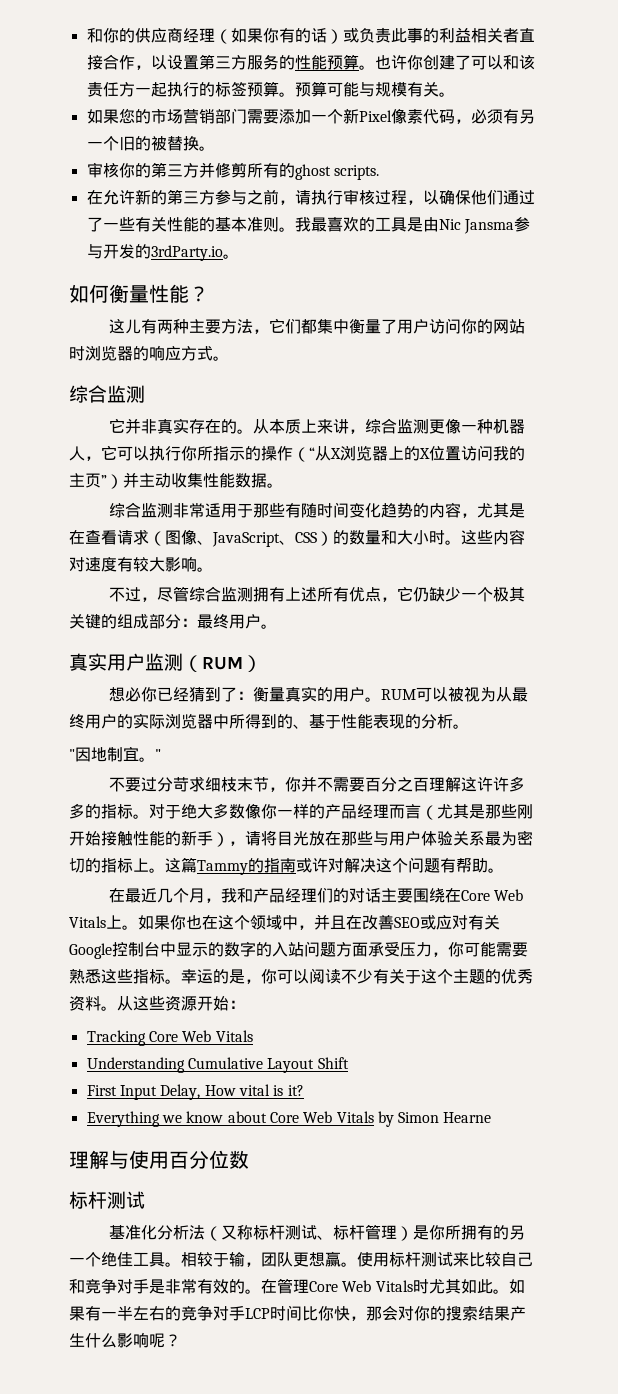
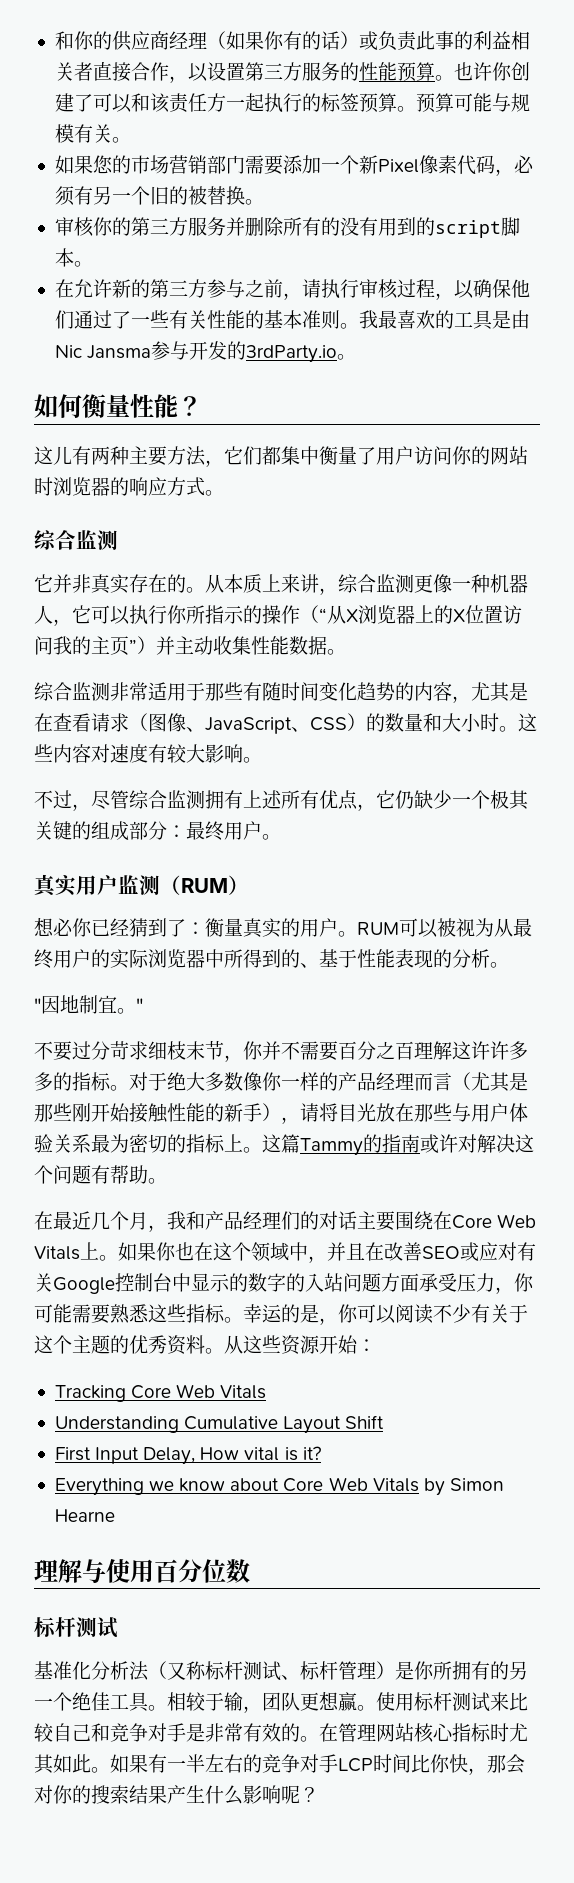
- 审核你的第三方并修剪所有的ghost scripts.
+ 审核你的第三方服务并删除所有的没有用到的script脚本。
- 在管理Core Web Vitals时尤其如此。
+ 在管理网站核心指标时尤其如此。

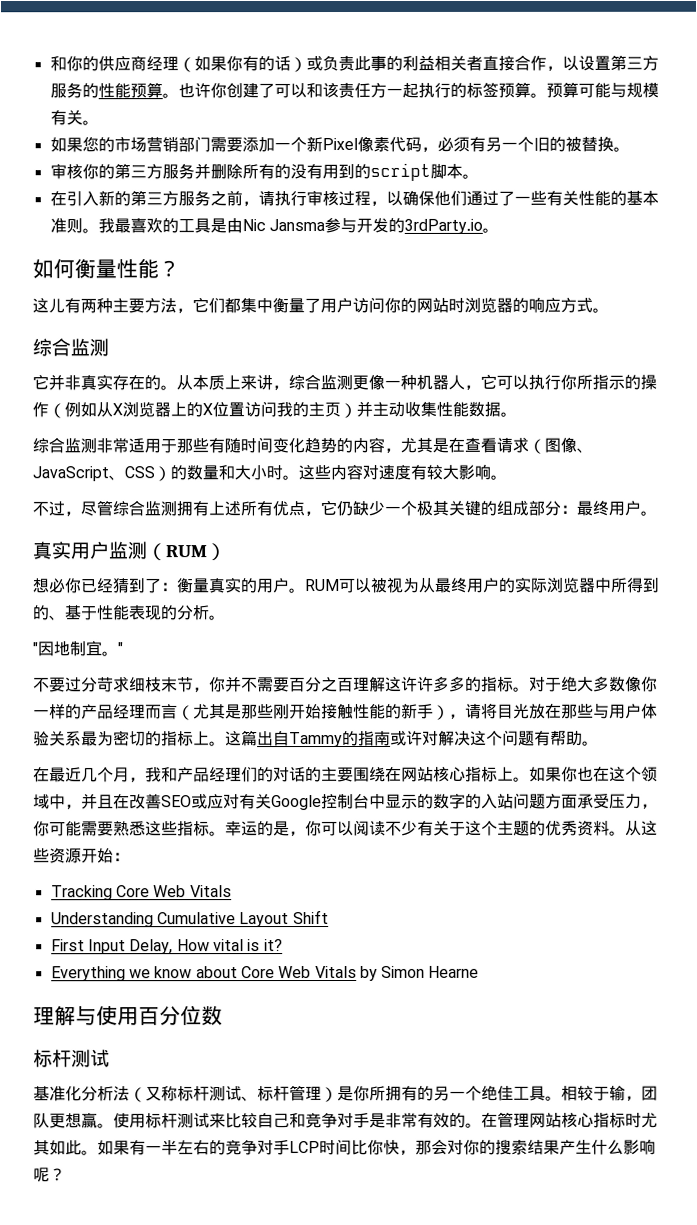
- 在允许新的第三方参与之前，请执行审核过程，以确保他们通过了一些有关性能的基本准则。
+ 在引入新的第三方服务之前，请执行审核过程，以确保他们通过了一些有关性能的基本准则。
- 从本质上来讲，综合监测更像一种机器人，它可以执行你所指示的操作（“从X浏览器上的X位置访问我的主页”）并主动收集性能数据。
+ 从本质上来讲，综合监测更像一种机器人，它可以执行你所指示的操作（例如从X浏览器上的X位置访问我的主页）并主动收集性能数据。
- 这篇Tammy的指南或许对解决这个问题有帮助。
+ 这篇出自Tammy的指南或许对解决这个问题有帮助。
- 在最近几个月，我和产品经理们的对话主要围绕在Core Web Vitals上。
+ 在最近几个月，我和产品经理们的对话的主要围绕在网站核心指标上。

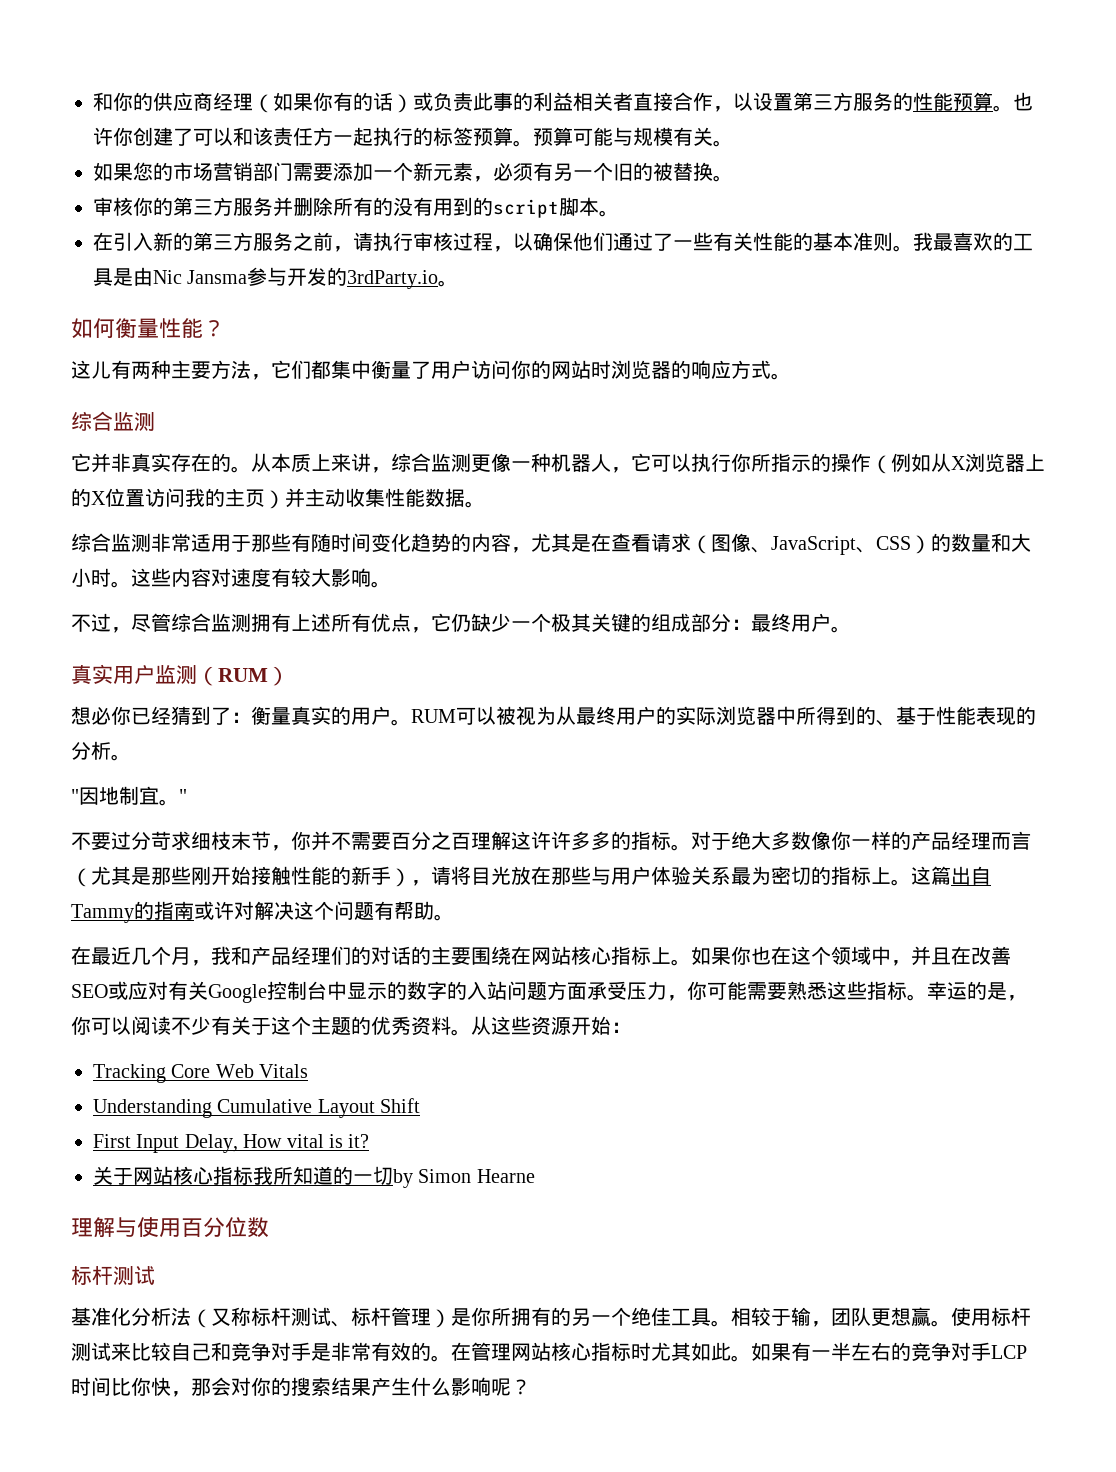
- 如果您的市场营销部门需要添加一个新Pixel像素代码，必须有另一个旧的被替换。
+ 如果您的市场营销部门需要添加一个新元素，必须有另一个旧的被替换。
- Everything we know about Core Web Vitals by Simon Hearne
+ 关于网站核心指标我所知道的一切by Simon Hearne

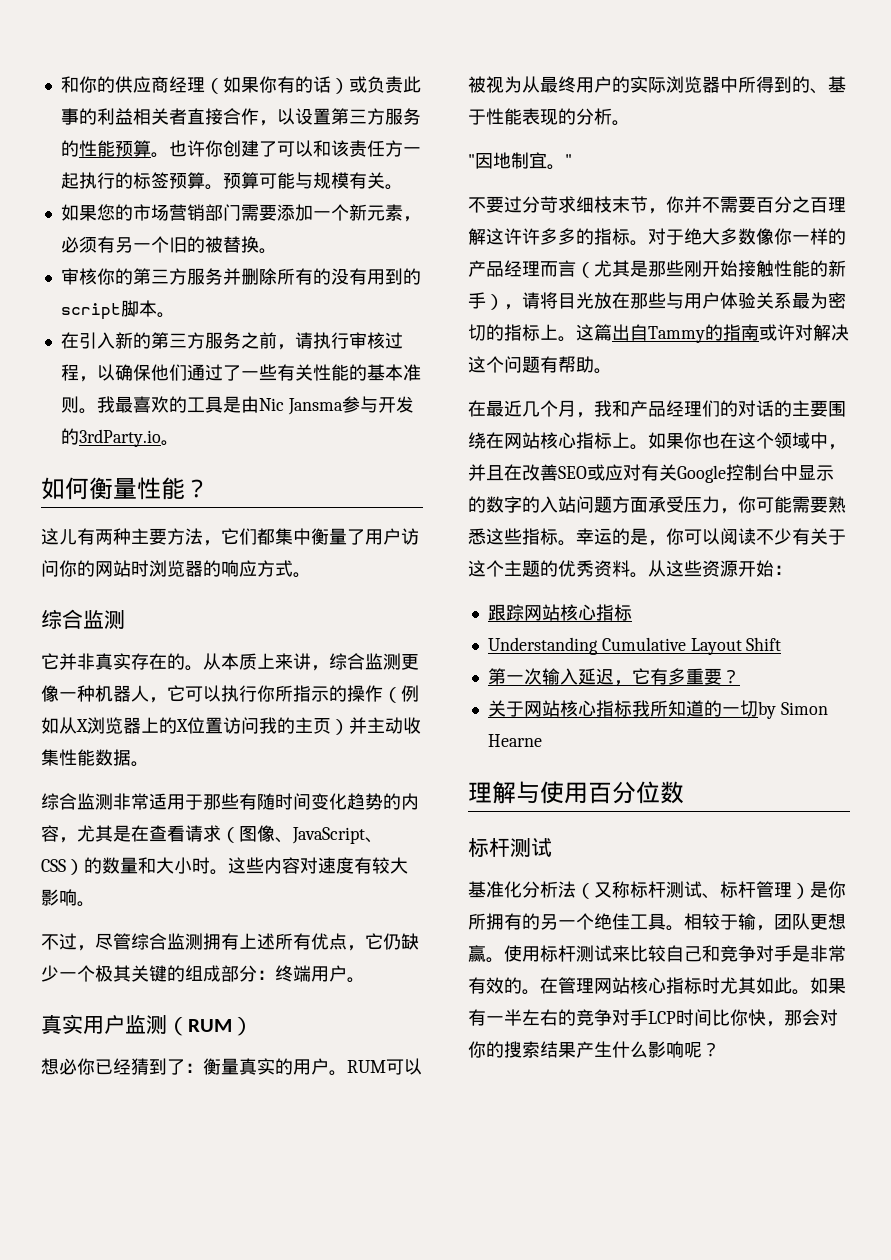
- 不过，尽管综合监测拥有上述所有优点，它仍缺少一个极其关键的组成部分：最终用户。
+ 不过，尽管综合监测拥有上述所有优点，它仍缺少一个极其关键的组成部分：终端用户。
- Tracking Core Web Vitals
+ 跟踪网站核心指标
- First Input Delay, How vital is it?
+ 第一次输入延迟，它有多重要？

